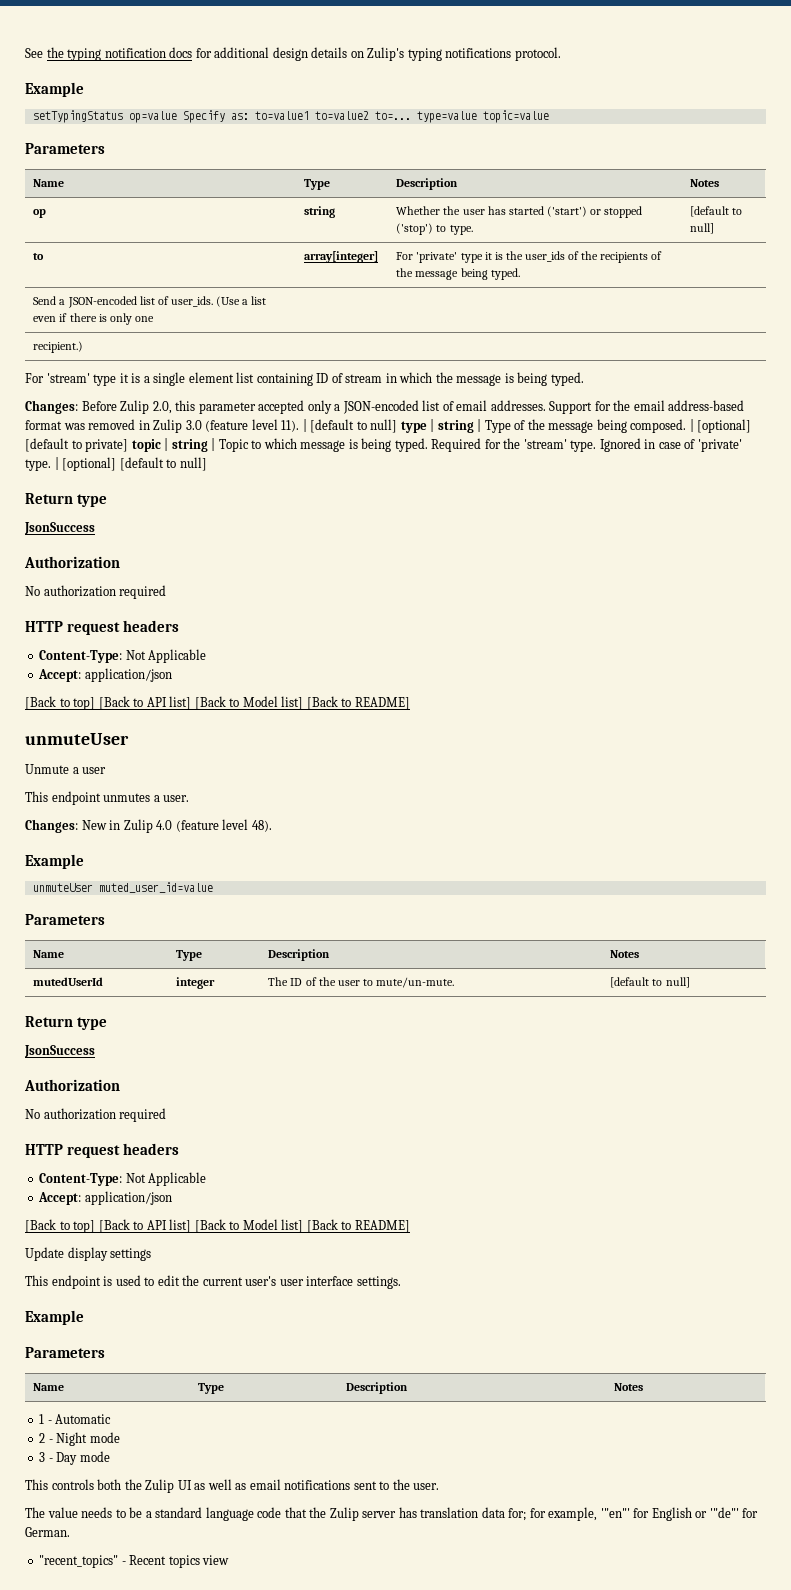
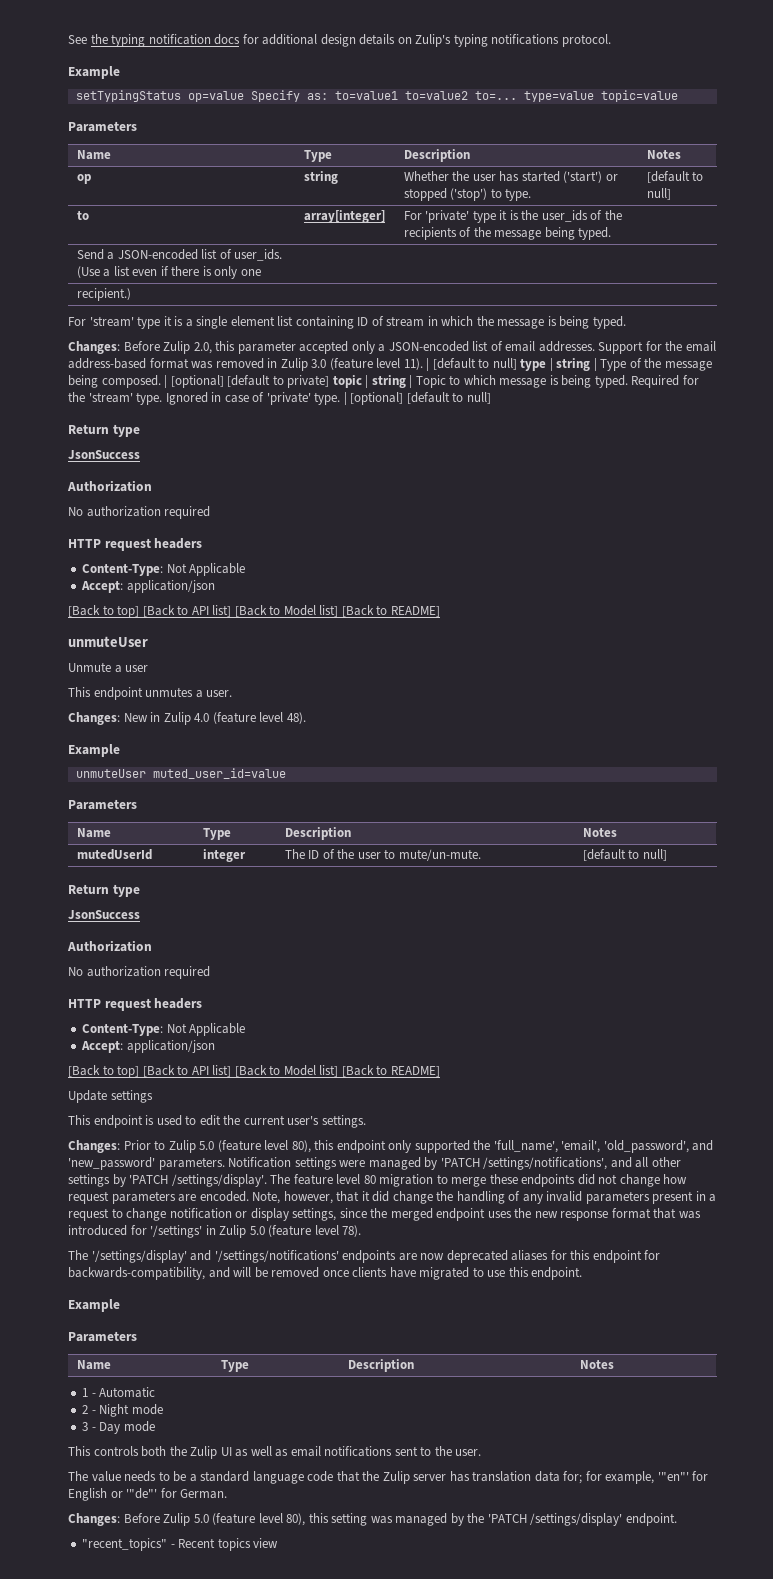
- Update display settings
+ Update settings
- This endpoint is used to edit the current user's user interface settings.
+ This endpoint is used to edit the current user's settings.
+ Changes: Prior to Zulip 5.0 (feature level 80), this endpoint only supported the 'full_name', 'email', 'old_password', and 'new_password' parameters. Notification settings were managed by 'PATCH /settings/notifications', and all other settings by 'PATCH /settings/display'. The feature level 80 migration to merge these endpoints did not change how request parameters are encoded. Note, however, that it did change the handling of any invalid parameters present in a request to change notification or display settings, since the merged endpoint uses the new response format that was introduced for '/settings' in Zulip 5.0 (feature level 78).
+ The '/settings/display' and '/settings/notifications' endpoints are now deprecated aliases for this endpoint for backwards-compatibility, and will be removed once clients have migrated to use this endpoint.
+ Changes: Before Zulip 5.0 (feature level 80), this setting was managed by the 'PATCH /settings/display' endpoint.

